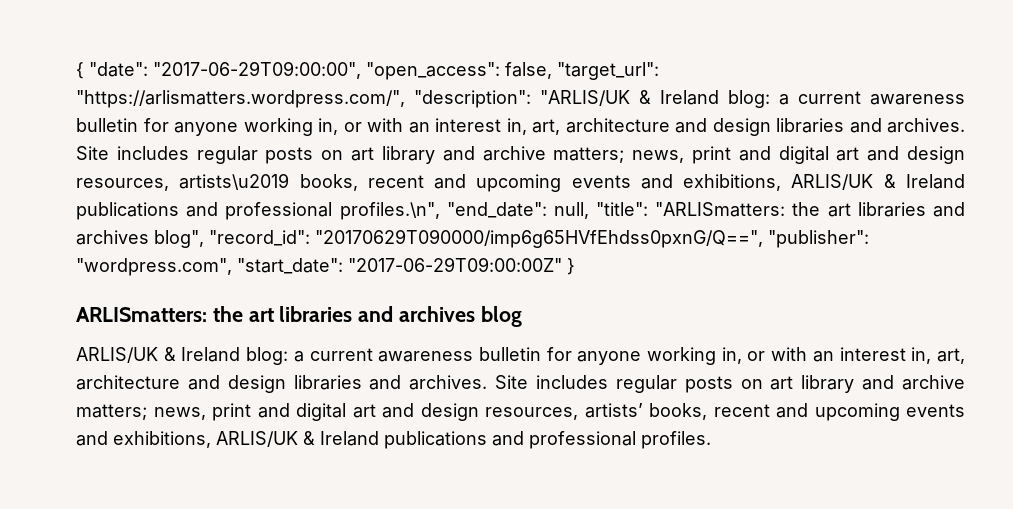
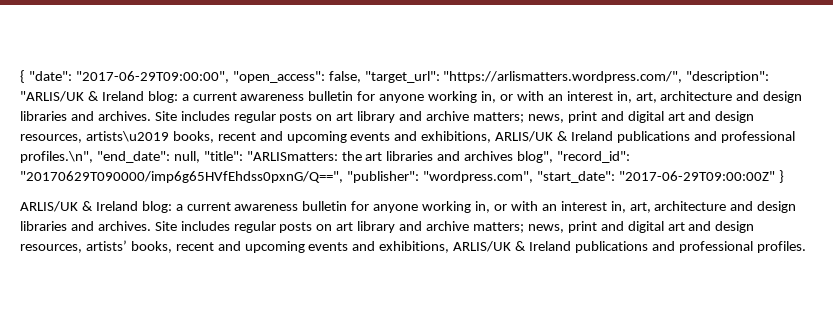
- ARLISmatters: the art libraries and archives blog

